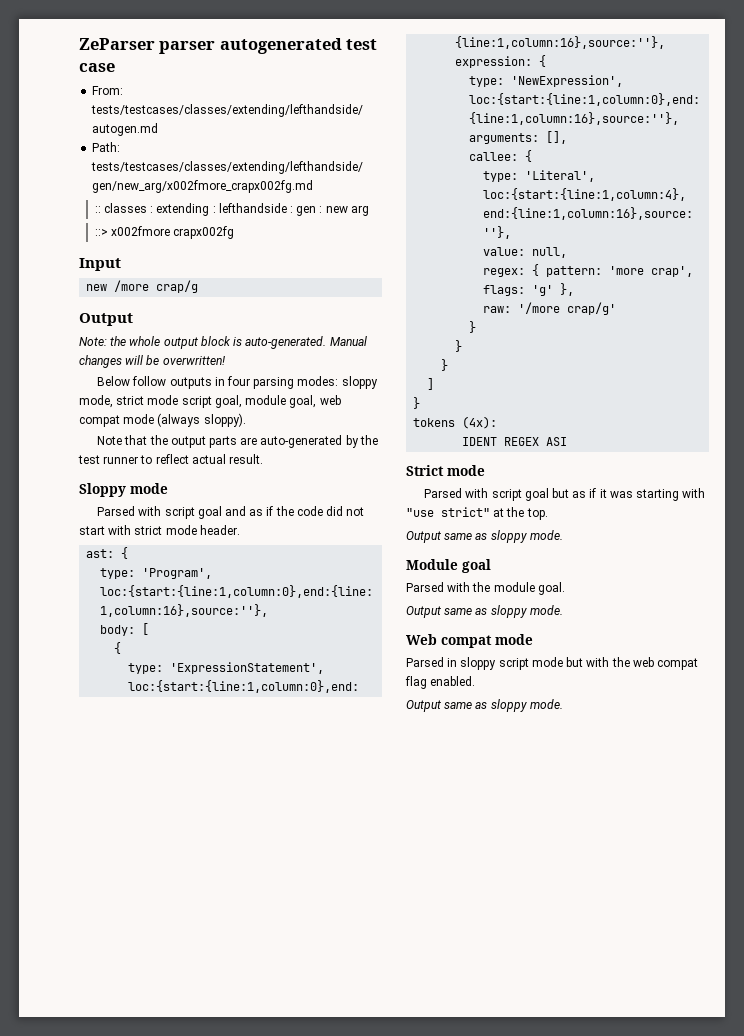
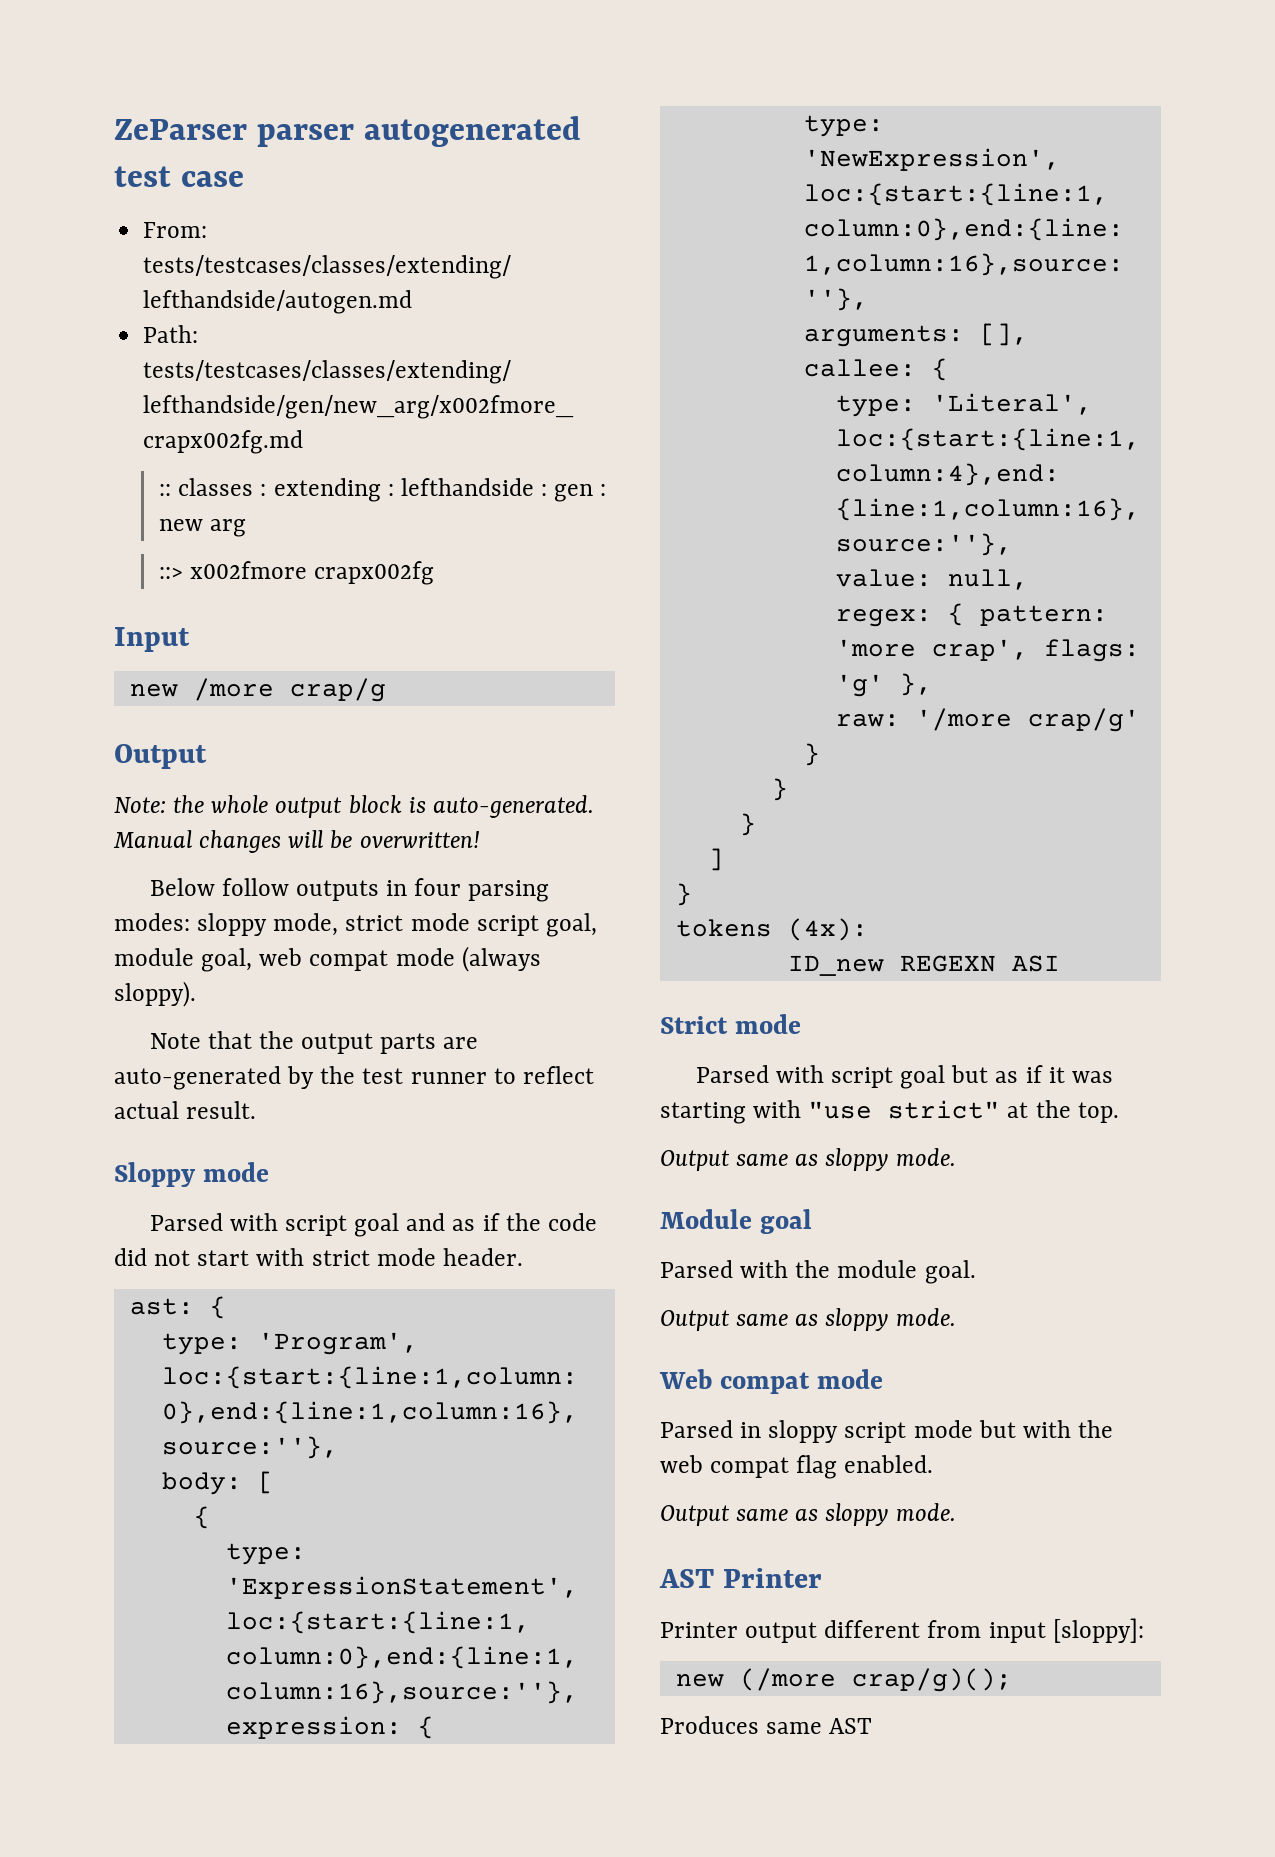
- IDENT REGEX ASI
+ ID_new REGEXN ASI
+ AST Printer
+ Printer output different from input [sloppy]:
+ new (/more crap/g)();
+ Produces same AST

